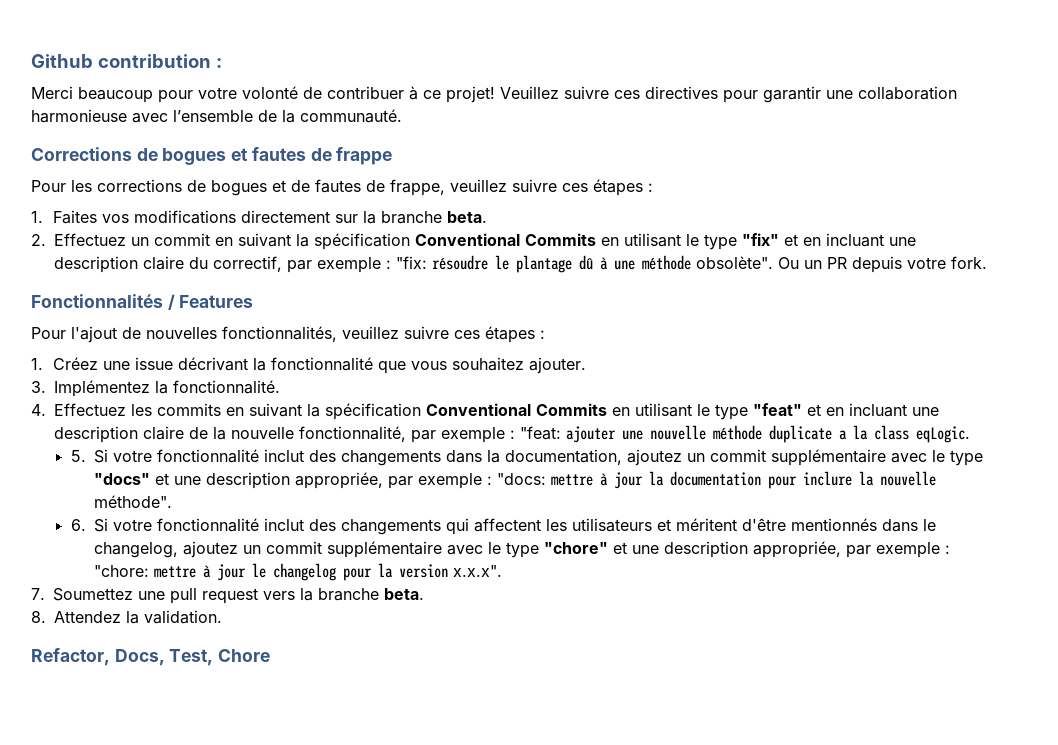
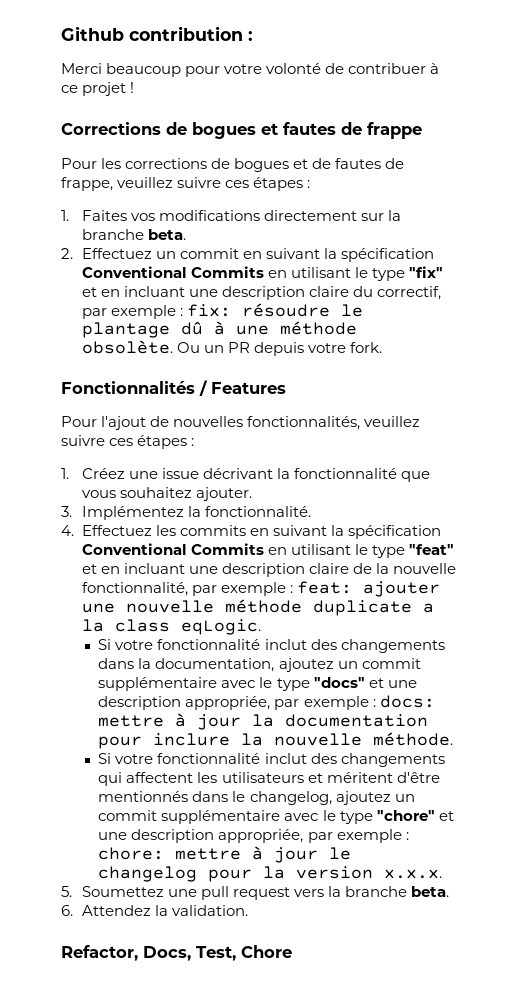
- Merci beaucoup pour votre volonté de contribuer à ce projet! Veuillez suivre ces directives pour garantir une collaboration harmonieuse avec l’ensemble de la communauté.
+ Merci beaucoup pour votre volonté de contribuer à ce projet !
- 2. Effectuez un commit en suivant la spécification Conventional Commits en utilisant le type "fix" et en incluant une description claire du correctif, par exemple : "fix: résoudre le plantage dû à une méthode obsolète".
+ 2. Effectuez un commit en suivant la spécification Conventional Commits en utilisant le type "fix" et en incluant une description claire du correctif, par exemple : fix: résoudre le plantage dû à une méthode obsolète.
- 4. Effectuez les commits en suivant la spécification Conventional Commits en utilisant le type "feat" et en incluant une description claire de la nouvelle fonctionnalité, par exemple : "feat: ajouter une nouvelle méthode duplicate a la class eqLogic.
+ 4. Effectuez les commits en suivant la spécification Conventional Commits en utilisant le type "feat" et en incluant une description claire de la nouvelle fonctionnalité, par exemple : feat: ajouter une nouvelle méthode duplicate a la class eqLogic.
- 5. Si votre fonctionnalité inclut des changements dans la documentation, ajoutez un commit supplémentaire avec le type "docs" et une description appropriée, par exemple :
+ Si votre fonctionnalité inclut des changements dans la documentation, ajoutez un commit supplémentaire avec le type "docs" et une description appropriée, par exemple :
- "docs:
+ docs:
- mettre à jour la documentation pour inclure la nouvelle méthode".
- 6. Si votre fonctionnalité inclut des changements qui affectent les utilisateurs et méritent d'être mentionnés dans le changelog, ajoutez un commit supplémentaire avec le type "chore" et une description appropriée, par exemple :
+ mettre à jour la documentation pour inclure la nouvelle méthode.
+ Si votre fonctionnalité inclut des changements qui affectent les utilisateurs et méritent d'être mentionnés dans le changelog, ajoutez un commit supplémentaire avec le type "chore" et une description appropriée, par exemple :
- "chore:
+ chore:
- mettre à jour le changelog pour la version x.x.x".
- 7. Soumettez une pull request vers la branche beta.
+ mettre à jour le changelog pour la version x.x.x.
+ 5. Soumettez une pull request vers la branche beta.
- 8. Attendez la validation.
+ 6. Attendez la validation.

